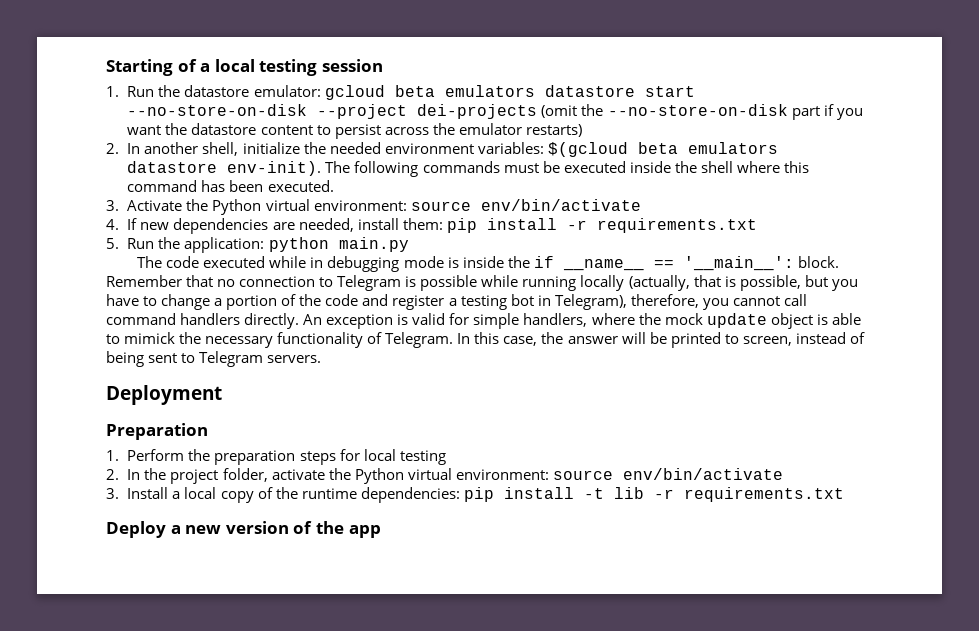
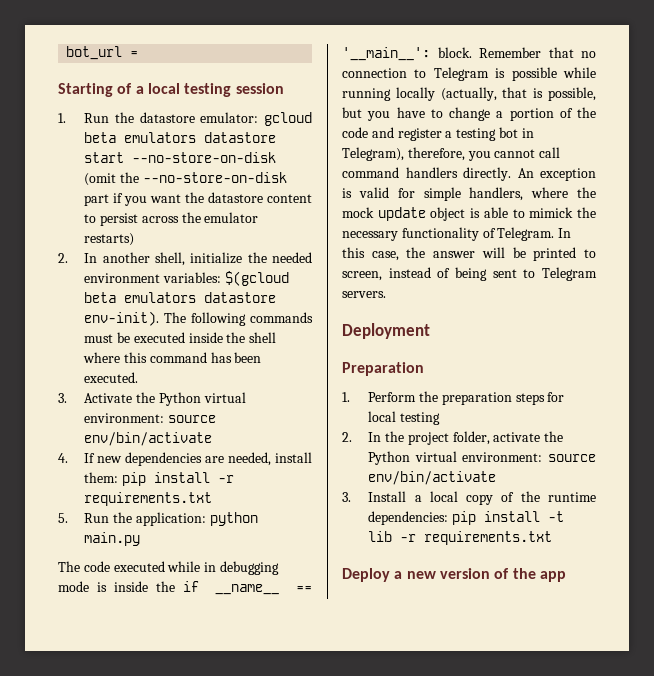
+ bot_url =
- 1. Run the datastore emulator: gcloud beta emulators datastore start --no-store-on-disk --project dei-projects (omit the --no-store-on-disk part if you want the datastore content to persist across the emulator restarts)
+ 1. Run the datastore emulator: gcloud beta emulators datastore start --no-store-on-disk (omit the --no-store-on-disk part if you want the datastore content to persist across the emulator restarts)

